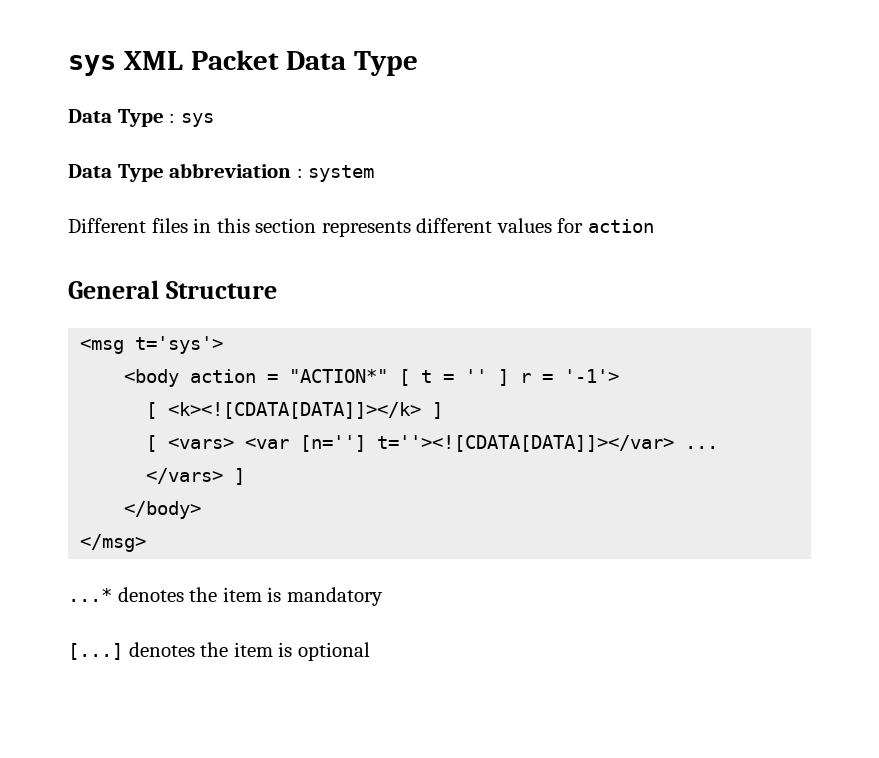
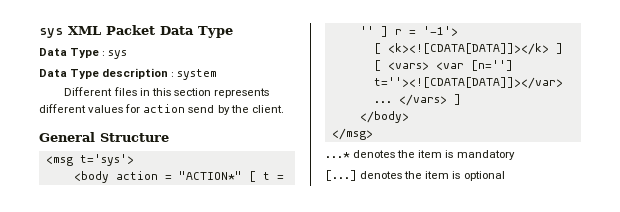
- Data Type abbreviation : system
+ Data Type description : system
- Different files in this section represents different values for action
+ Different files in this section represents different values for action send by the client.

